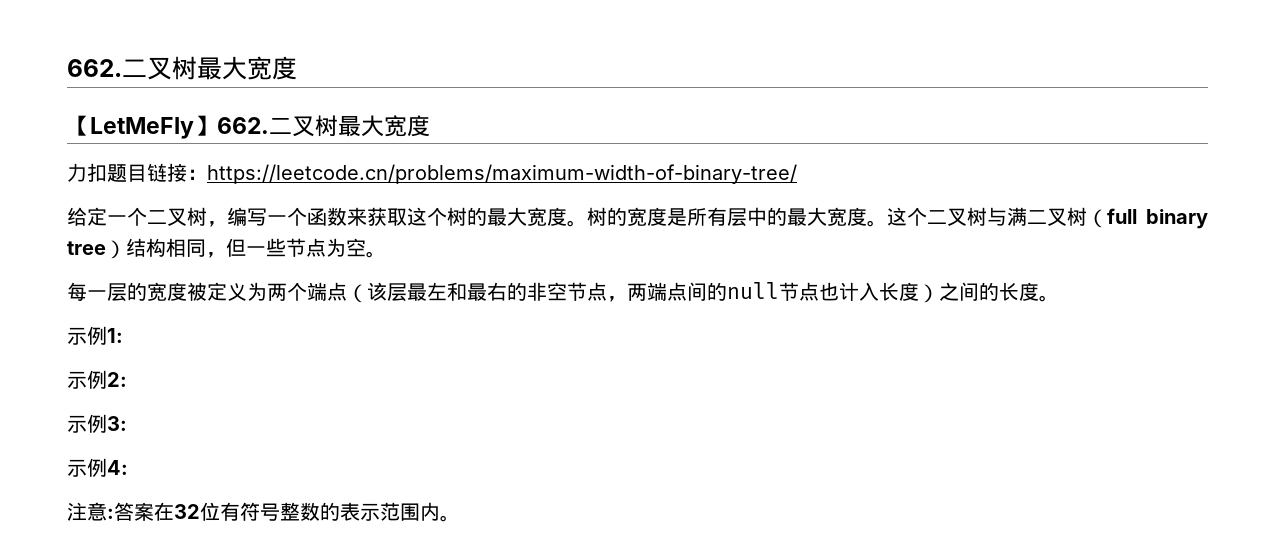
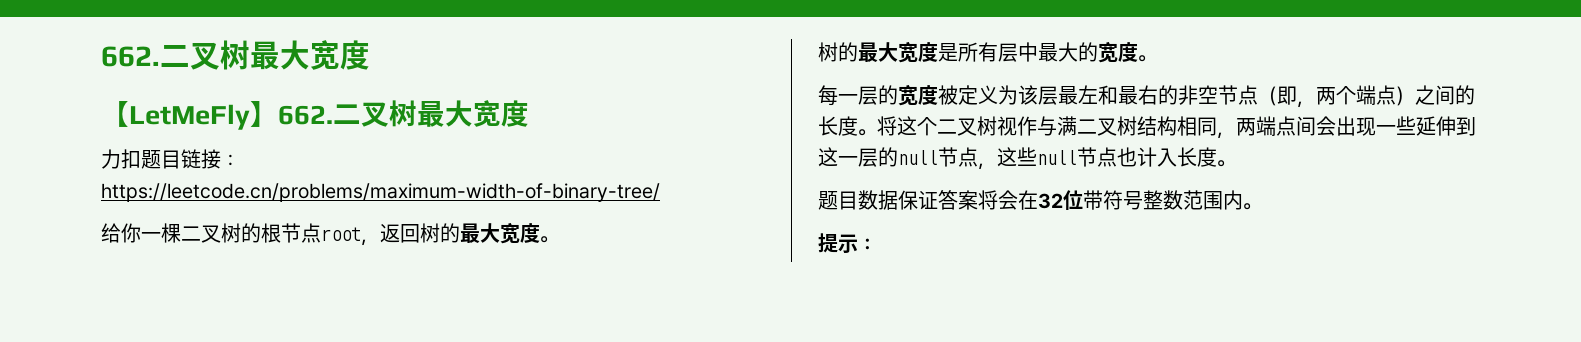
- 给定一个二叉树，编写一个函数来获取这个树的最大宽度。树的宽度是所有层中的最大宽度。这个二叉树与满二叉树（full binary tree）结构相同，但一些节点为空。
+ 给你一棵二叉树的根节点root，返回树的最大宽度。
+ 树的最大宽度是所有层中最大的宽度。
- 每一层的宽度被定义为两个端点（该层最左和最右的非空节点，两端点间的null节点也计入长度）之间的长度。
- 示例1:
- 示例2:
- 示例3:
- 示例4:
- 注意:答案在32位有符号整数的表示范围内。
+ 每一层的宽度被定义为该层最左和最右的非空节点（即，两个端点）之间的长度。将这个二叉树视作与满二叉树结构相同，两端点间会出现一些延伸到这一层的null节点，这些null节点也计入长度。
+ 题目数据保证答案将会在32位带符号整数范围内。
+ 提示：

